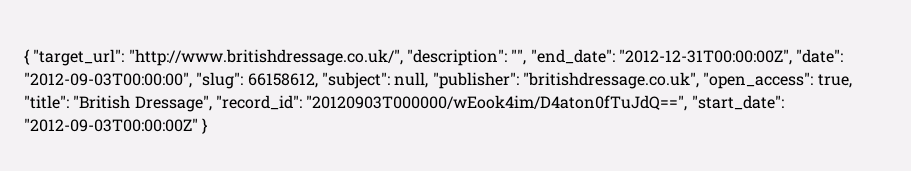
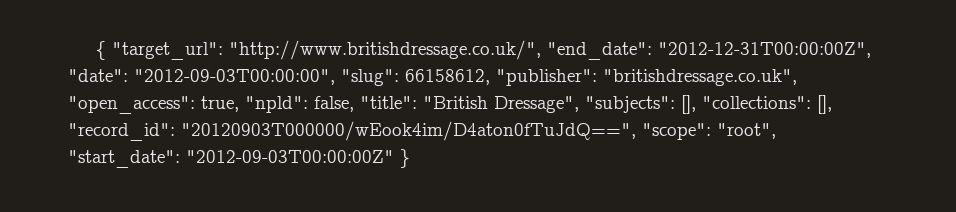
- { "target_url": "http://www.britishdressage.co.uk/", "description": "", "end_date": "2012-12-31T00:00:00Z", "date": "2012-09-03T00:00:00", "slug": 66158612, "subject": null, "publisher": "britishdressage.co.uk", "open_access": true, "title": "British Dressage", "record_id": "20120903T000000/wEook4im/D4aton0fTuJdQ==", "start_date": "2012-09-03T00:00:00Z" }
+ { "target_url": "http://www.britishdressage.co.uk/", "end_date": "2012-12-31T00:00:00Z", "date": "2012-09-03T00:00:00", "slug": 66158612, "publisher": "britishdressage.co.uk", "open_access": true, "npld": false, "title": "British Dressage", "subjects": [], "collections": [], "record_id": "20120903T000000/wEook4im/D4aton0fTuJdQ==", "scope": "root", "start_date": "2012-09-03T00:00:00Z" }

